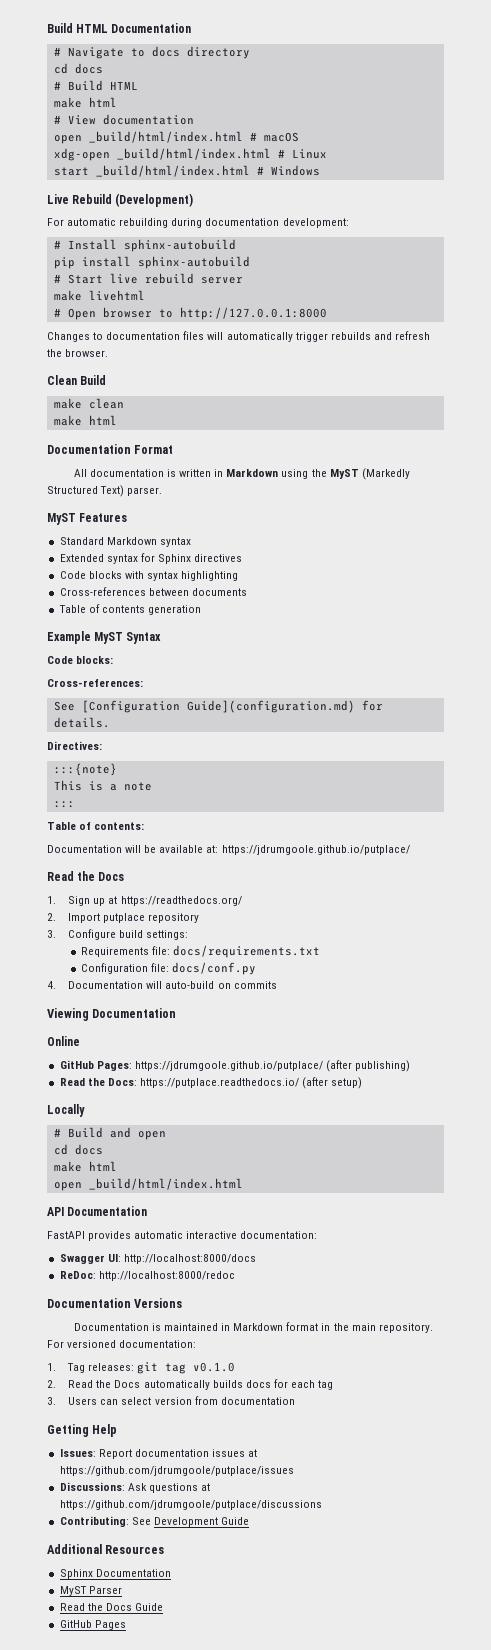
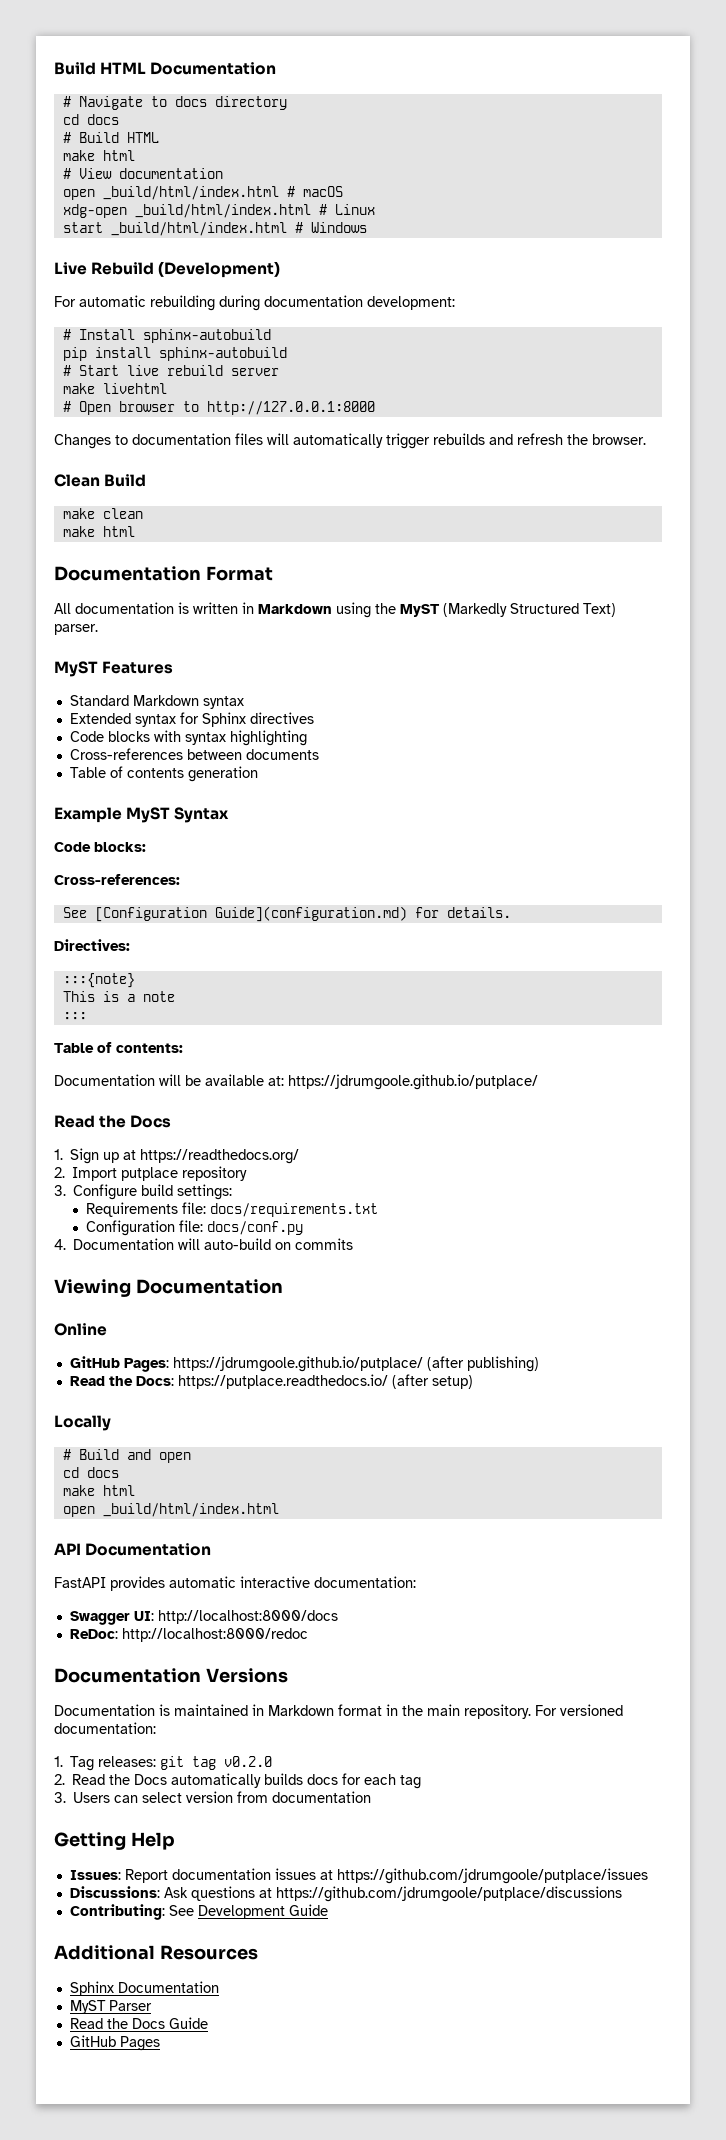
- 1. Tag releases: git tag v0.1.0
+ 1. Tag releases: git tag v0.2.0

